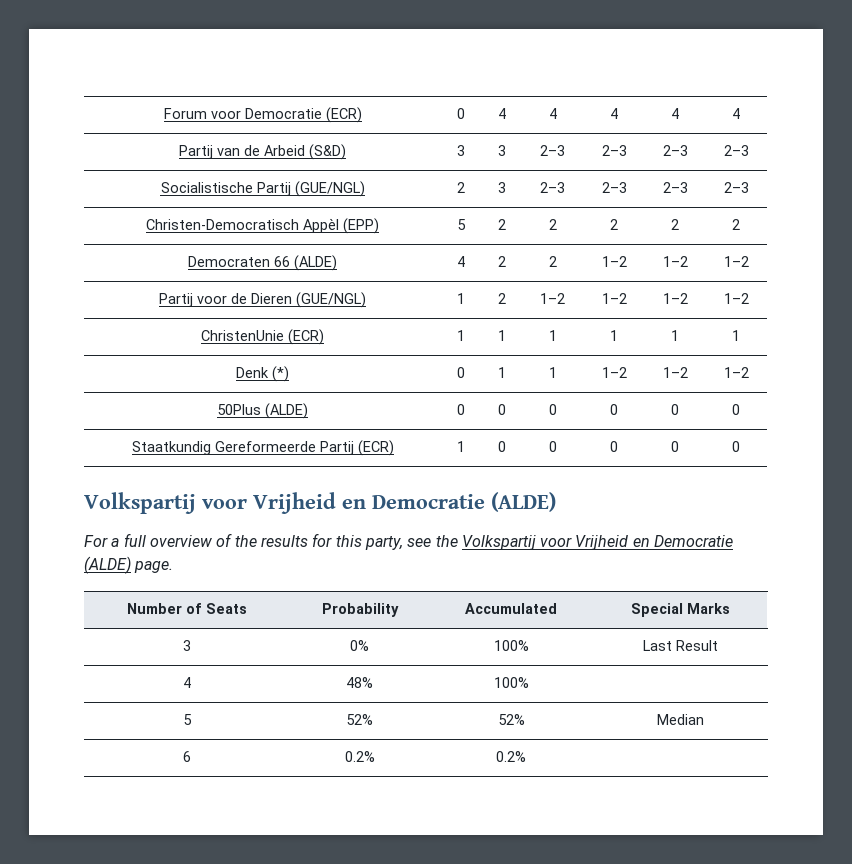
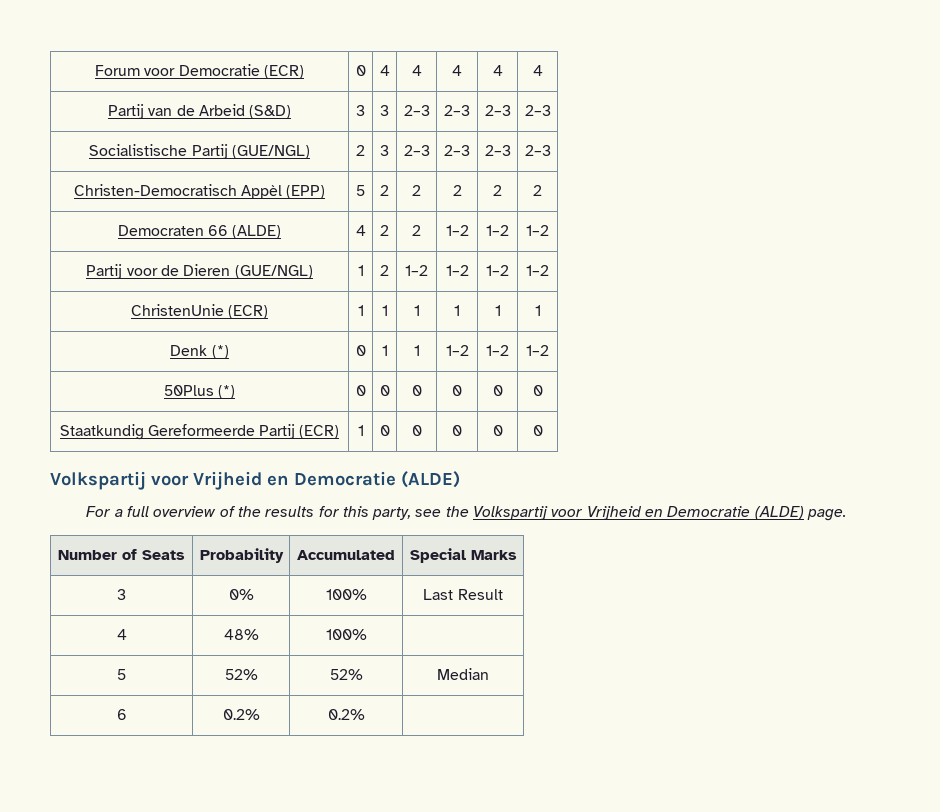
- 50Plus (ALDE) | 0 | 0 | 0 | 0 | 0 | 0
+ 50Plus (*) | 0 | 0 | 0 | 0 | 0 | 0

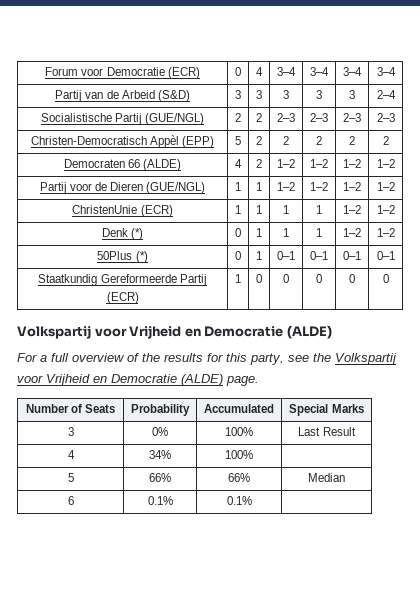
- Forum voor Democratie (ECR) | 0 | 4 | 4 | 4 | 4 | 4
+ Forum voor Democratie (ECR) | 0 | 4 | 3–4 | 3–4 | 3–4 | 3–4
- Partij van de Arbeid (S&D) | 3 | 3 | 2–3 | 2–3 | 2–3 | 2–3
+ Partij van de Arbeid (S&D) | 3 | 3 | 3 | 3 | 3 | 2–4
- Socialistische Partij (GUE/NGL) | 2 | 3 | 2–3 | 2–3 | 2–3 | 2–3
+ Socialistische Partij (GUE/NGL) | 2 | 2 | 2–3 | 2–3 | 2–3 | 2–3
- Democraten 66 (ALDE) | 4 | 2 | 2 | 1–2 | 1–2 | 1–2
+ Democraten 66 (ALDE) | 4 | 2 | 1–2 | 1–2 | 1–2 | 1–2
- Partij voor de Dieren (GUE/NGL) | 1 | 2 | 1–2 | 1–2 | 1–2 | 1–2
+ Partij voor de Dieren (GUE/NGL) | 1 | 1 | 1–2 | 1–2 | 1–2 | 1–2
- ChristenUnie (ECR) | 1 | 1 | 1 | 1 | 1 | 1
+ ChristenUnie (ECR) | 1 | 1 | 1 | 1 | 1–2 | 1–2
- Denk (*) | 0 | 1 | 1 | 1–2 | 1–2 | 1–2
+ Denk (*) | 0 | 1 | 1 | 1 | 1–2 | 1–2
- 50Plus (*) | 0 | 0 | 0 | 0 | 0 | 0
+ 50Plus (*) | 0 | 1 | 0–1 | 0–1 | 0–1 | 0–1
- 4 | 48% | 100% |
+ 4 | 34% | 100% |
- 5 | 52% | 52% | Median
+ 5 | 66% | 66% | Median
- 6 | 0.2% | 0.2% |
+ 6 | 0.1% | 0.1% |

